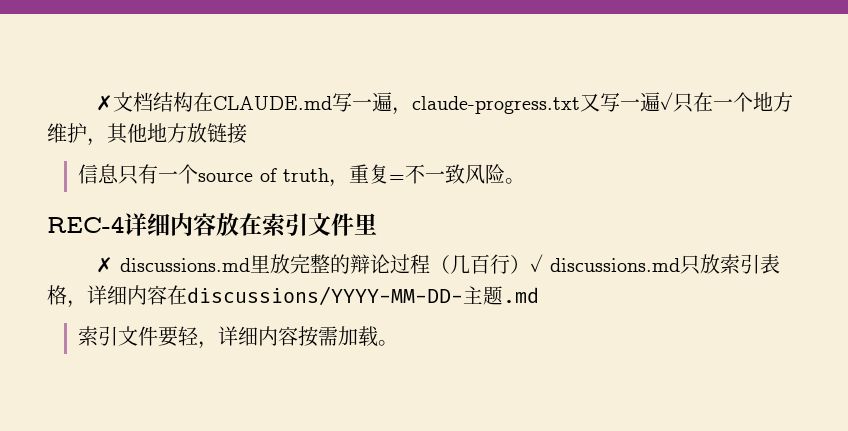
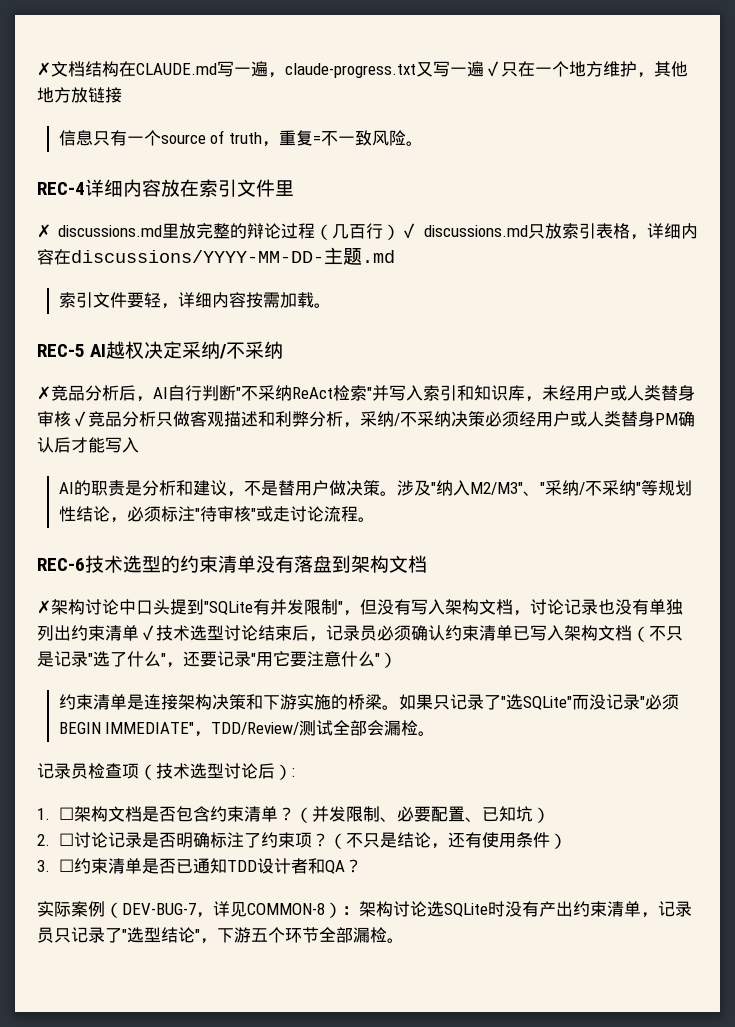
+ REC-5 AI越权决定采纳/不采纳
+ ✗竞品分析后，AI自行判断"不采纳ReAct检索"并写入索引和知识库，未经用户或人类替身审核✓竞品分析只做客观描述和利弊分析，采纳/不采纳决策必须经用户或人类替身PM确认后才能写入
+ AI的职责是分析和建议，不是替用户做决策。涉及"纳入M2/M3"、"采纳/不采纳"等规划性结论，必须标注"待审核"或走讨论流程。
+ REC-6技术选型的约束清单没有落盘到架构文档
+ ✗架构讨论中口头提到"SQLite有并发限制"，但没有写入架构文档，讨论记录也没有单独列出约束清单✓技术选型讨论结束后，记录员必须确认约束清单已写入架构文档（不只是记录"选了什么"，还要记录"用它要注意什么"）
+ 约束清单是连接架构决策和下游实施的桥梁。如果只记录了"选SQLite"而没记录"必须BEGIN IMMEDIATE"，TDD/Review/测试全部会漏检。
+ 记录员检查项（技术选型讨论后）:
+ 1. ☐架构文档是否包含约束清单？（并发限制、必要配置、已知坑）
+ 2. ☐讨论记录是否明确标注了约束项？（不只是结论，还有使用条件）
+ 3. ☐约束清单是否已通知TDD设计者和QA？
+ 实际案例（DEV-BUG-7，详见COMMON-8）：架构讨论选SQLite时没有产出约束清单，记录员只记录了"选型结论"，下游五个环节全部漏检。

